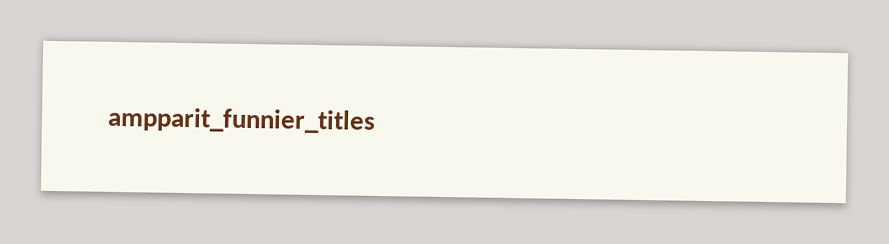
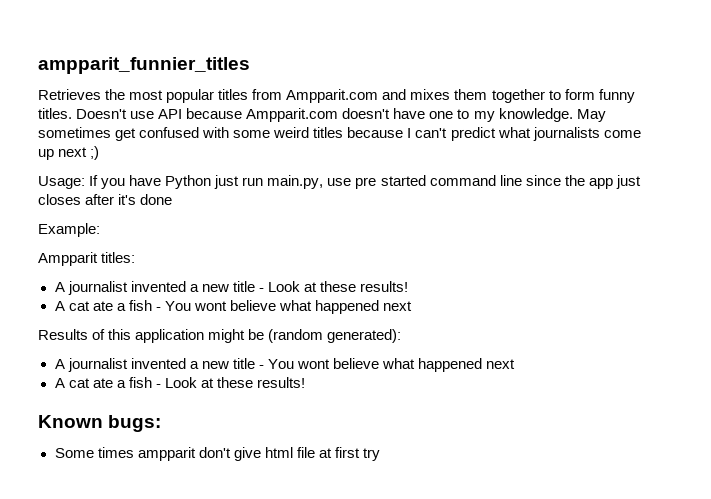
+ Retrieves the most popular titles from Ampparit.com and mixes them together to form funny titles. Doesn't use API because Ampparit.com doesn't have one to my knowledge. May sometimes get confused with some weird titles because I can't predict what journalists come up next ;)
+ Usage: If you have Python just run main.py, use pre started command line since the app just closes after it's done
+ Example:
+ Ampparit titles:
+ A journalist invented a new title - Look at these results!
+ A cat ate a fish - You wont believe what happened next
+ Results of this application might be (random generated):
+ A journalist invented a new title - You wont believe what happened next
+ A cat ate a fish - Look at these results!
+ Known bugs:
+ Some times ampparit don't give html file at first try

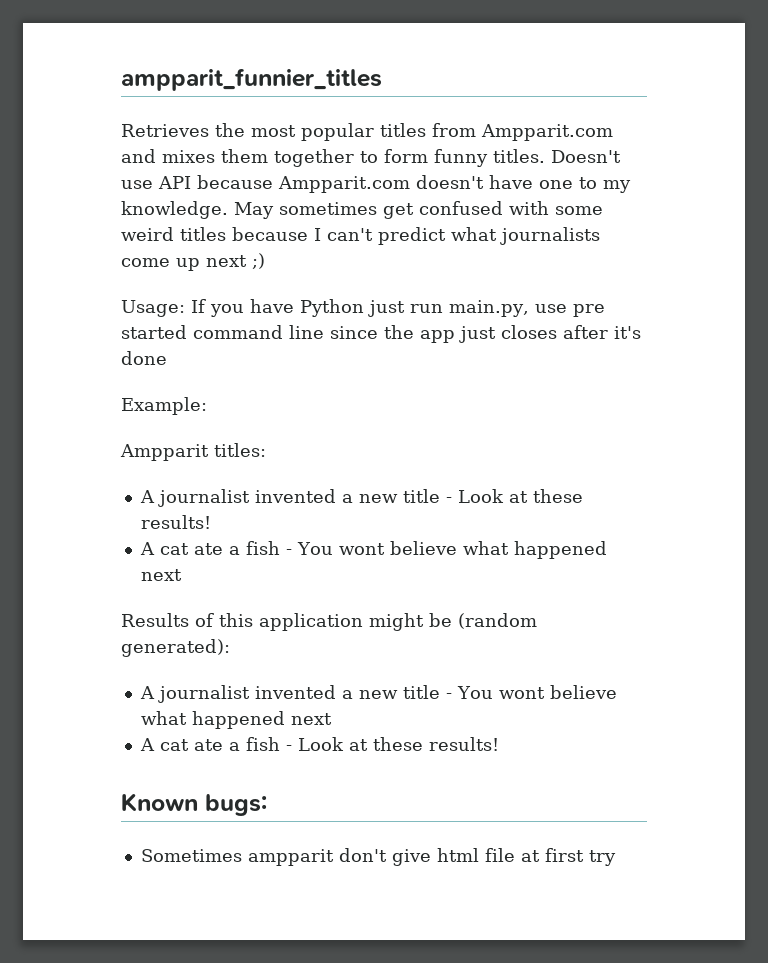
- Some times ampparit don't give html file at first try
+ Sometimes ampparit don't give html file at first try

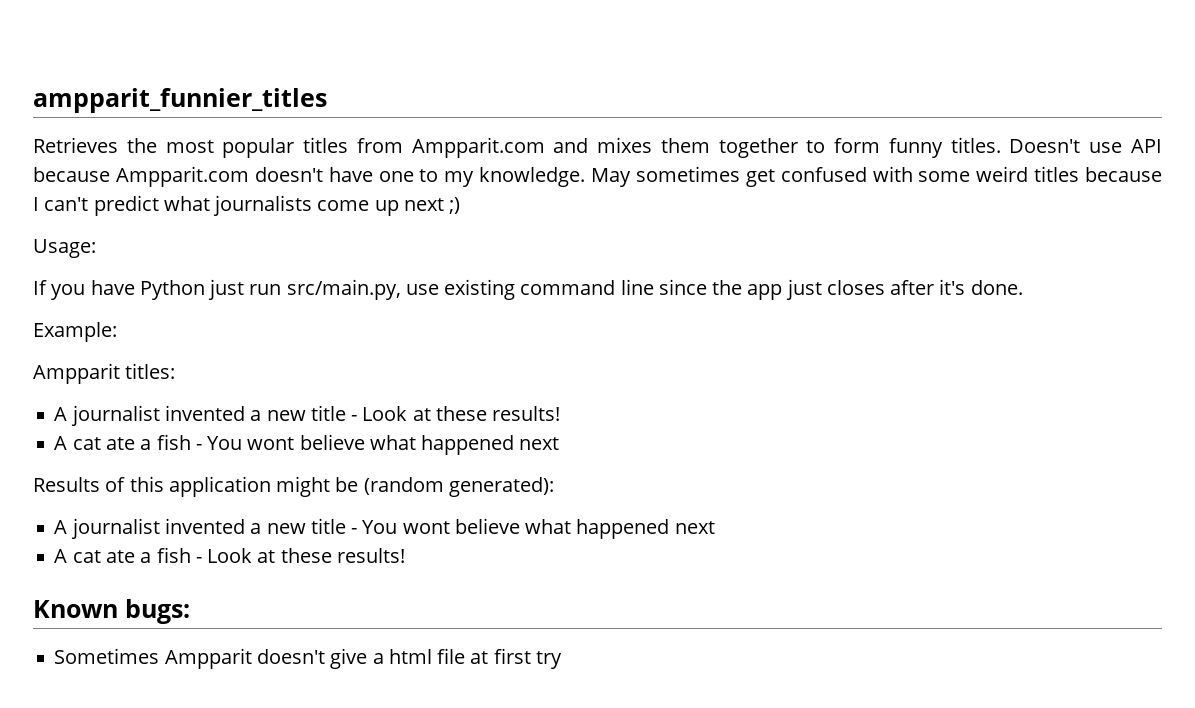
- Usage: If you have Python just run main.py, use pre started command line since the app just closes after it's done
+ Usage:
+ If you have Python just run src/main.py, use existing command line since the app just closes after it's done.
- Sometimes ampparit don't give html file at first try
+ Sometimes Ampparit doesn't give a html file at first try

